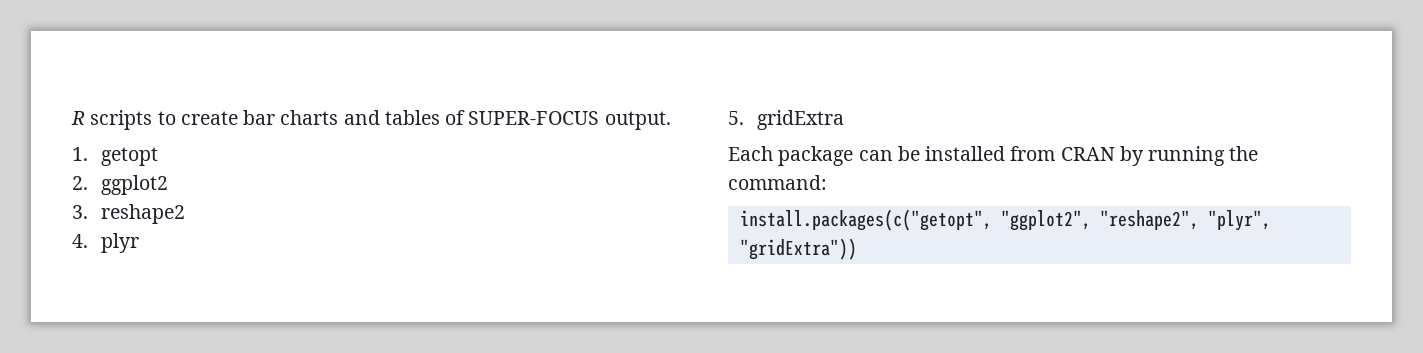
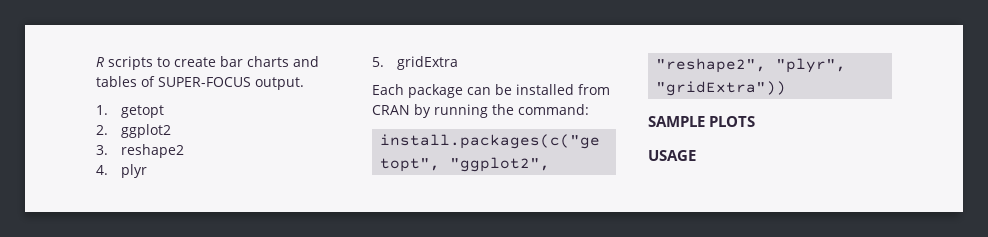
+ SAMPLE PLOTS
+ USAGE

